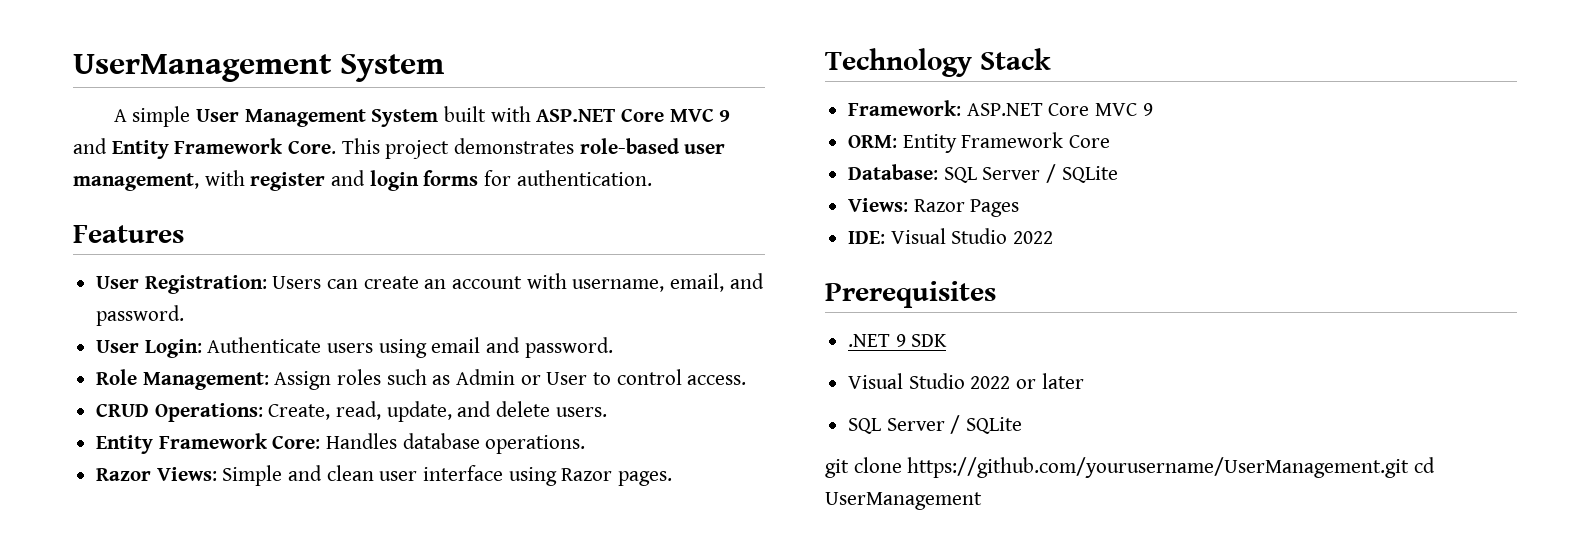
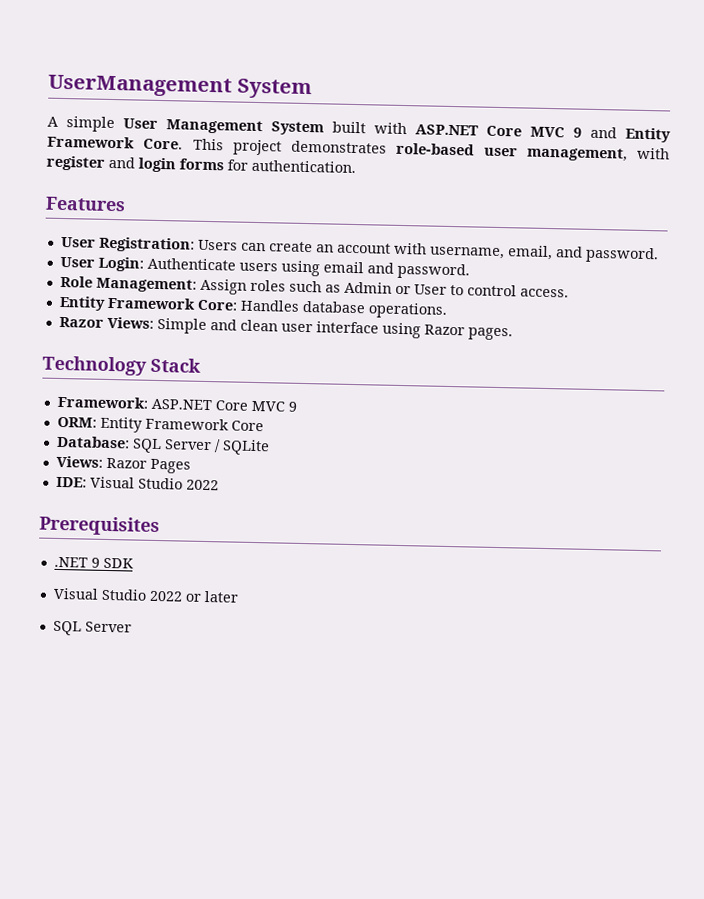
- CRUD Operations: Create, read, update, and delete users.
  Visual Studio 2022 or later
- SQL Server / SQLite
- git clone https://github.com/yourusername/UserManagement.git cd UserManagement
+ SQL Server

